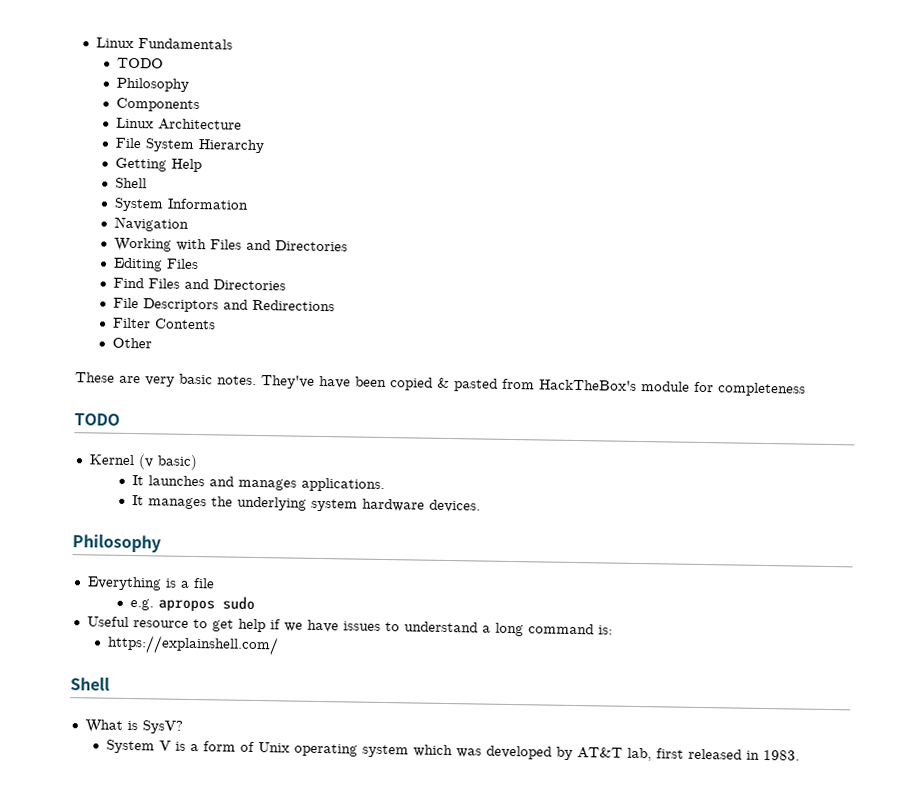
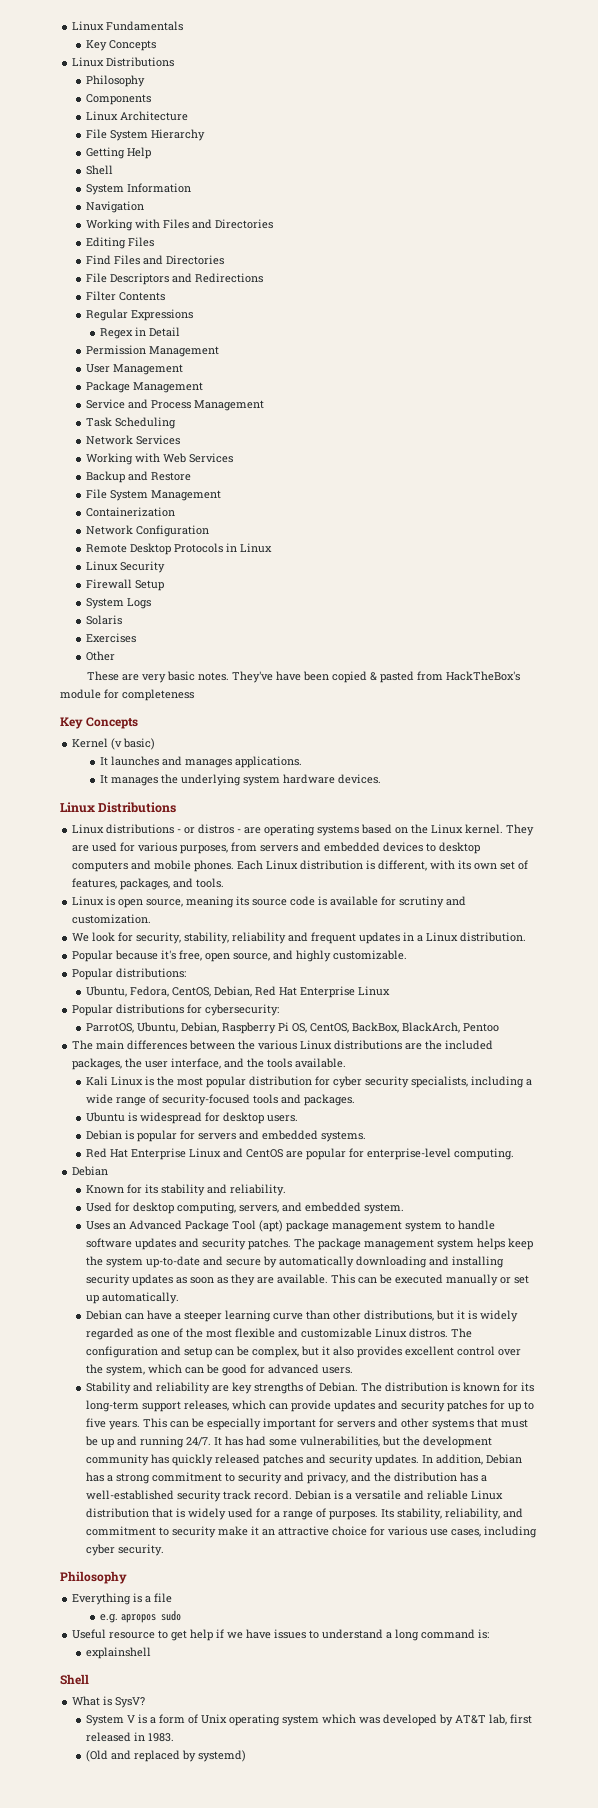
  Linux Fundamentals
- TODO
+ Key Concepts
+ Linux Distributions
+ Regular Expressions
+ Regex in Detail
+ Permission Management
+ User Management
+ Package Management
+ Service and Process Management
+ Task Scheduling
+ Network Services
+ Working with Web Services
+ Backup and Restore
+ File System Management
+ Containerization
+ Network Configuration
+ Remote Desktop Protocols in Linux
+ Linux Security
+ Firewall Setup
+ System Logs
+ Solaris
+ Exercises
  They've have been copied & pasted from HackTheBox's module for completeness
- TODO
+ Key Concepts
  It manages the underlying system hardware devices.
+ Linux Distributions
+ Linux distributions - or distros - are operating systems based on the Linux kernel. They are used for various purposes, from servers and embedded devices to desktop computers and mobile phones. Each Linux distribution is different, with its own set of features, packages, and tools.
+ Linux is open source, meaning its source code is available for scrutiny and customization.
+ We look for security, stability, reliability and frequent updates in a Linux distribution.
+ Popular because it's free, open source, and highly customizable.
+ Popular distributions:
+ Ubuntu, Fedora, CentOS, Debian, Red Hat Enterprise Linux
+ Popular distributions for cybersecurity:
+ ParrotOS, Ubuntu, Debian, Raspberry Pi OS, CentOS, BackBox, BlackArch, Pentoo
+ The main differences between the various Linux distributions are the included packages, the user interface, and the tools available.
+ Kali Linux is the most popular distribution for cyber security specialists, including a wide range of security-focused tools and packages.
+ Ubuntu is widespread for desktop users.
+ Debian is popular for servers and embedded systems.
+ Red Hat Enterprise Linux and CentOS are popular for enterprise-level computing.
+ Debian
+ Known for its stability and reliability.
+ Used for desktop computing, servers, and embedded system.
+ Uses an Advanced Package Tool (apt) package management system to handle software updates and security patches. The package management system helps keep the system up-to-date and secure by automatically downloading and installing security updates as soon as they are available. This can be executed manually or set up automatically.
+ Debian can have a steeper learning curve than other distributions, but it is widely regarded as one of the most flexible and customizable Linux distros. The configuration and setup can be complex, but it also provides excellent control over the system, which can be good for advanced users.
+ Stability and reliability are key strengths of Debian. The distribution is known for its long-term support releases, which can provide updates and security patches for up to five years. This can be especially important for servers and other systems that must be up and running 24/7. It has had some vulnerabilities, but the development community has quickly released patches and security updates. In addition, Debian has a strong commitment to security and privacy, and the distribution has a well-established security track record. Debian is a versatile and reliable Linux distribution that is widely used for a range of purposes. Its stability, reliability, and commitment to security make it an attractive choice for various use cases, including cyber security.
- https://explainshell.com/
+ explainshell
+ (Old and replaced by systemd)

